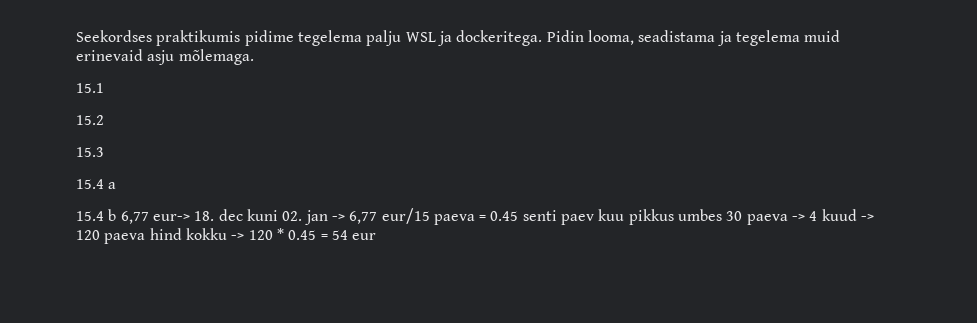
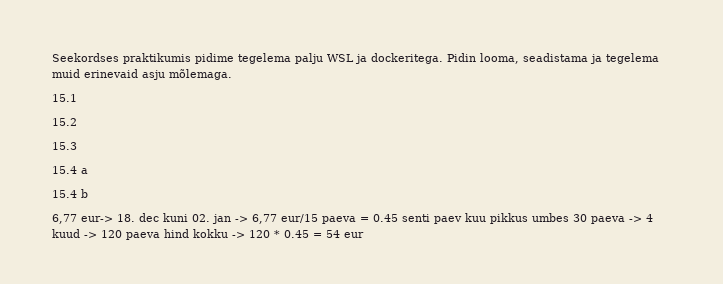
- 15.4 b 6,77 eur-> 18. dec kuni 02. jan -> 6,77 eur/15 paeva = 0.45 senti paev kuu pikkus umbes 30 paeva -> 4 kuud -> 120 paeva hind kokku -> 120 * 0.45 = 54 eur
+ 15.4 b
+ 6,77 eur-> 18. dec kuni 02. jan -> 6,77 eur/15 paeva = 0.45 senti paev kuu pikkus umbes 30 paeva -> 4 kuud -> 120 paeva hind kokku -> 120 * 0.45 = 54 eur

